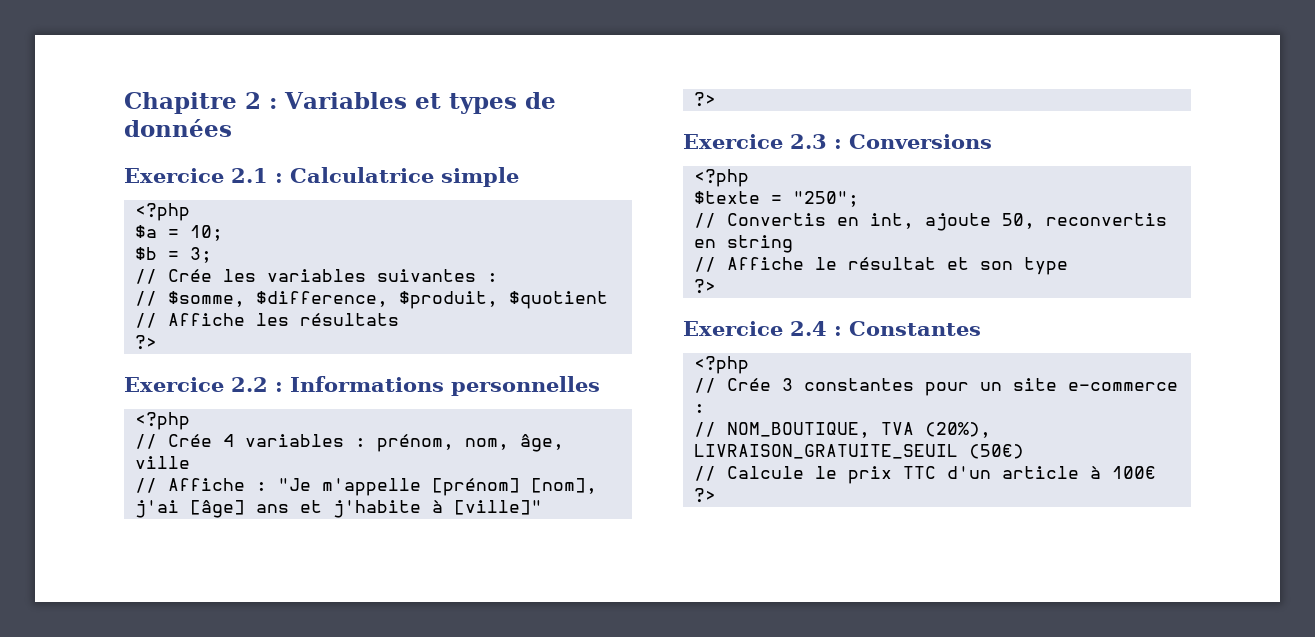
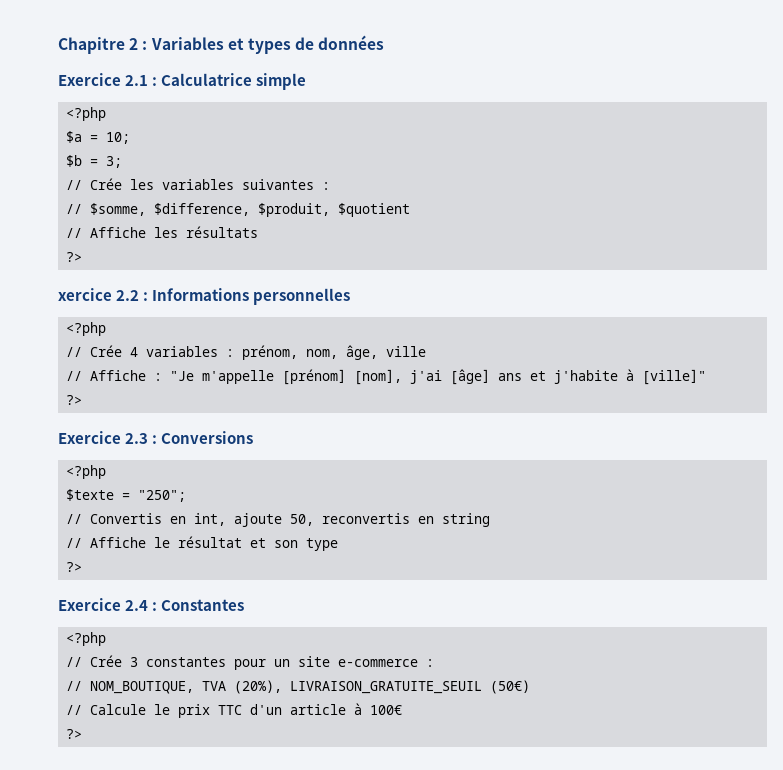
- Exercice 2.2 : Informations personnelles
+ xercice 2.2 : Informations personnelles

